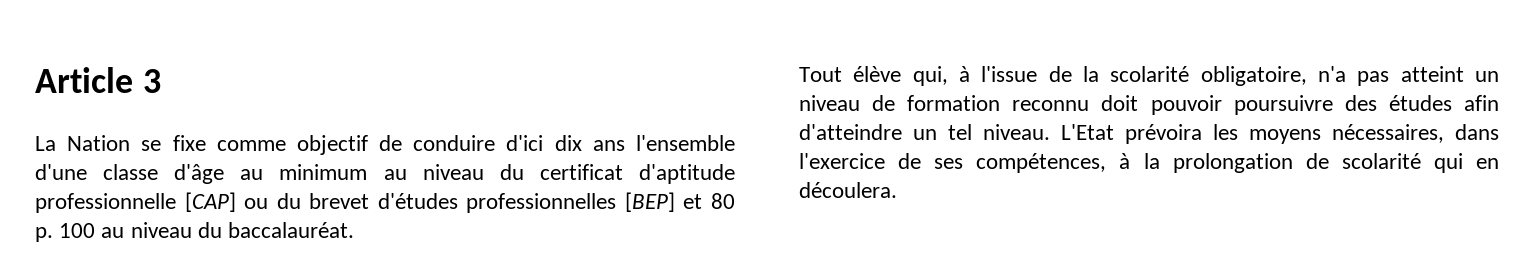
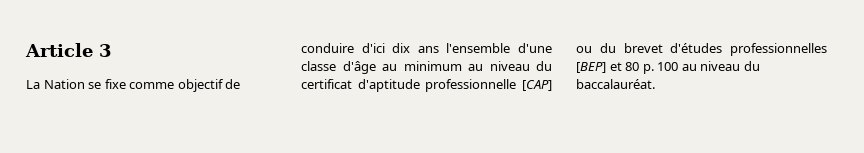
- Tout élève qui, à l'issue de la scolarité obligatoire, n'a pas atteint un niveau de formation reconnu doit pouvoir poursuivre des études afin d'atteindre un tel niveau. L'Etat prévoira les moyens nécessaires, dans l'exercice de ses compétences, à la prolongation de scolarité qui en découlera.

